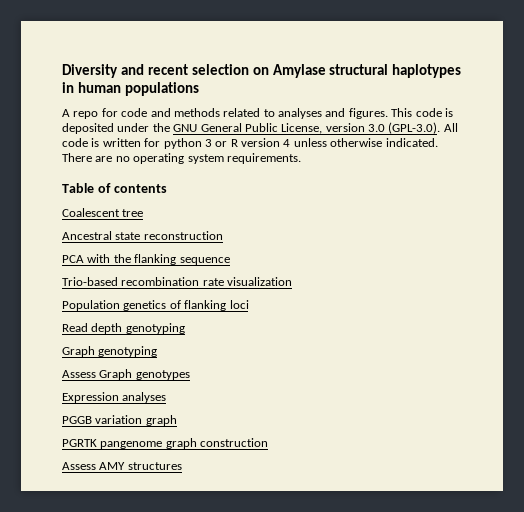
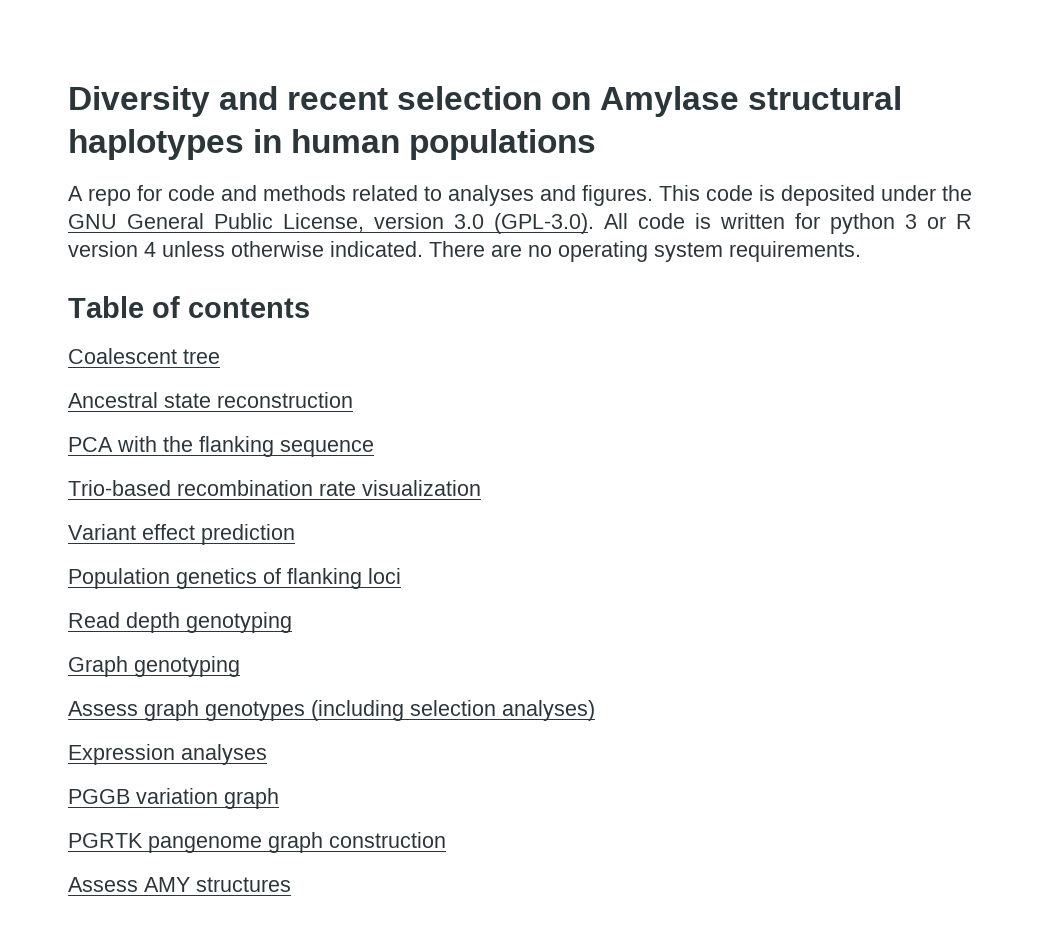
+ Variant effect prediction
- Assess Graph genotypes
+ Assess graph genotypes (including selection analyses)

